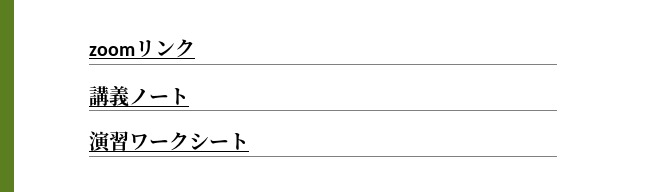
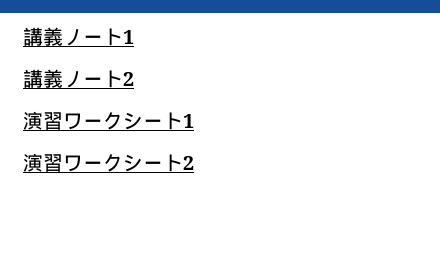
- zoomリンク
- 講義ノート
- 演習ワークシート
+ 講義ノート1
+ 講義ノート2
+ 演習ワークシート1
+ 演習ワークシート2

